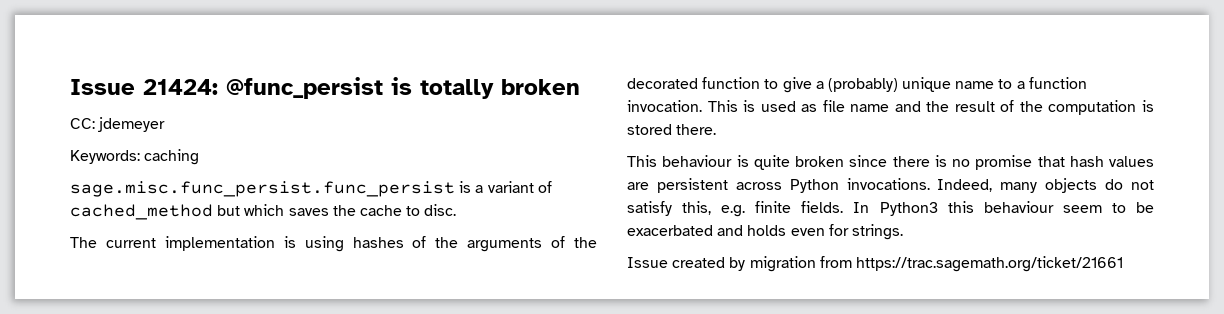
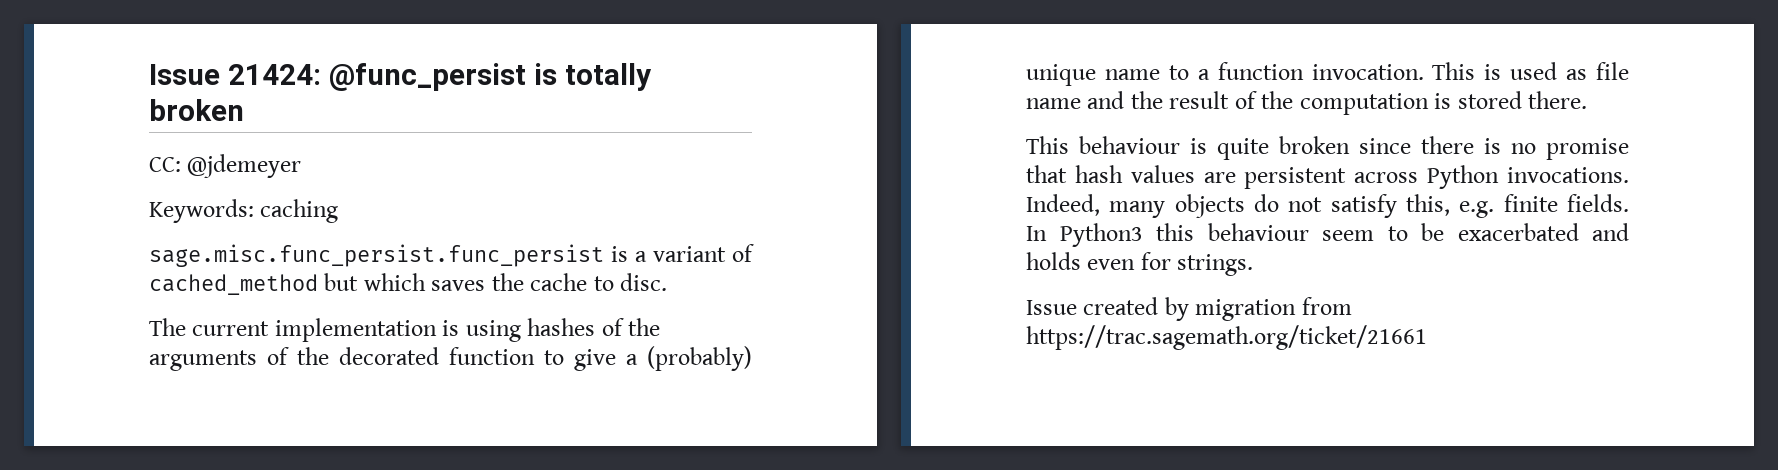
- CC: jdemeyer
+ CC: @jdemeyer

